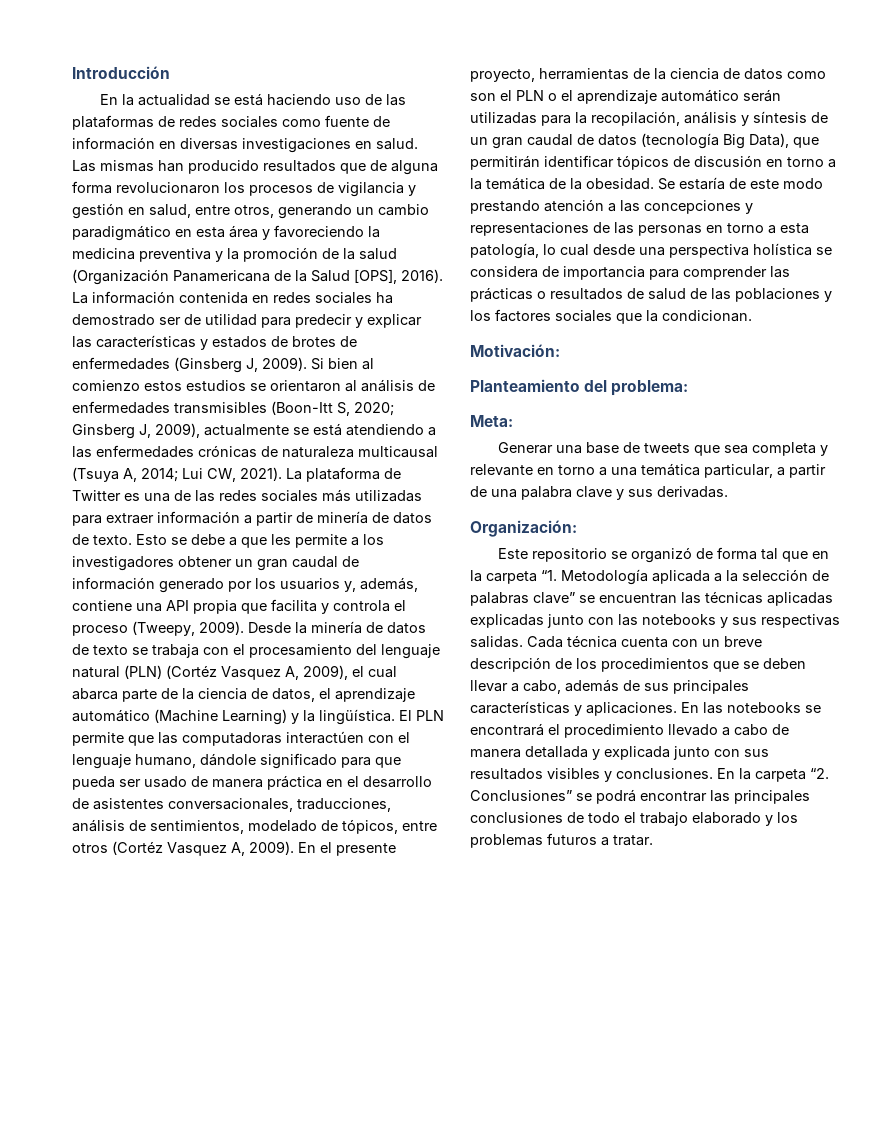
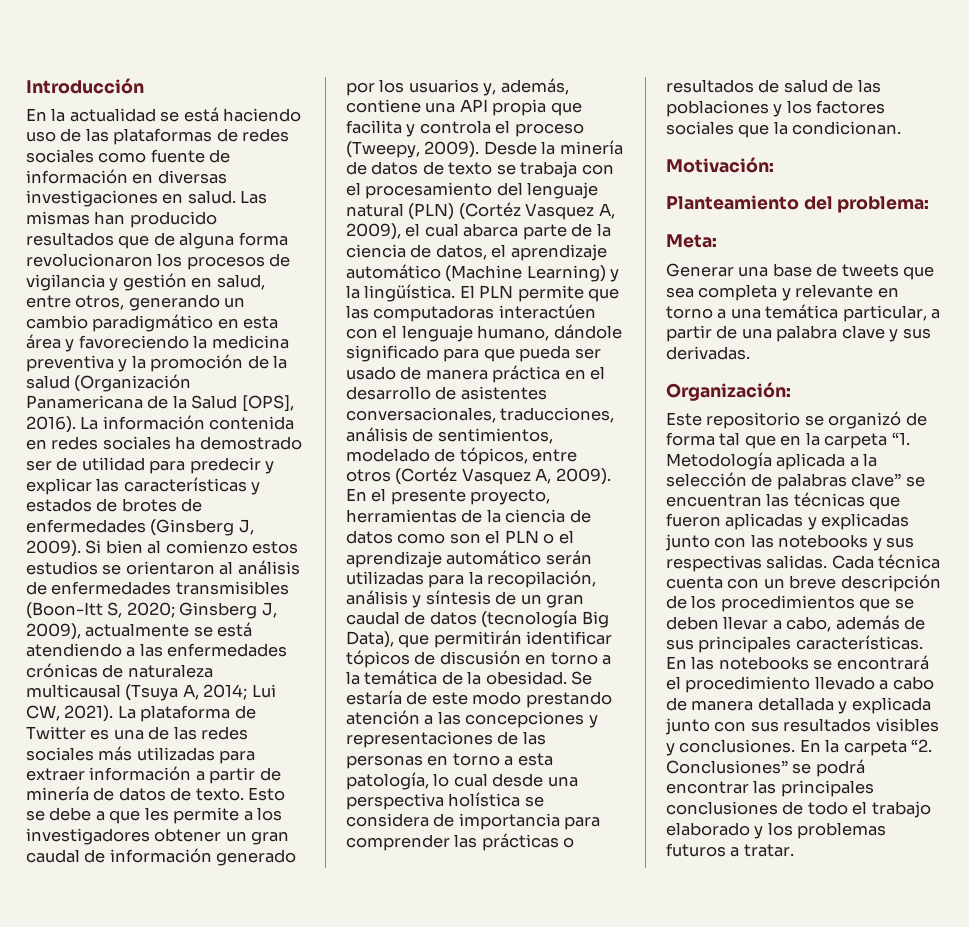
- Este repositorio se organizó de forma tal que en la carpeta “1. Metodología aplicada a la selección de palabras clave” se encuentran las técnicas aplicadas explicadas junto con las notebooks y sus respectivas salidas.
+ Este repositorio se organizó de forma tal que en la carpeta “1. Metodología aplicada a la selección de palabras clave” se encuentran las técnicas que fueron aplicadas y explicadas junto con las notebooks y sus respectivas salidas.
- Cada técnica cuenta con un breve descripción de los procedimientos que se deben llevar a cabo, además de sus principales características y aplicaciones.
+ Cada técnica cuenta con un breve descripción de los procedimientos que se deben llevar a cabo, además de sus principales características.

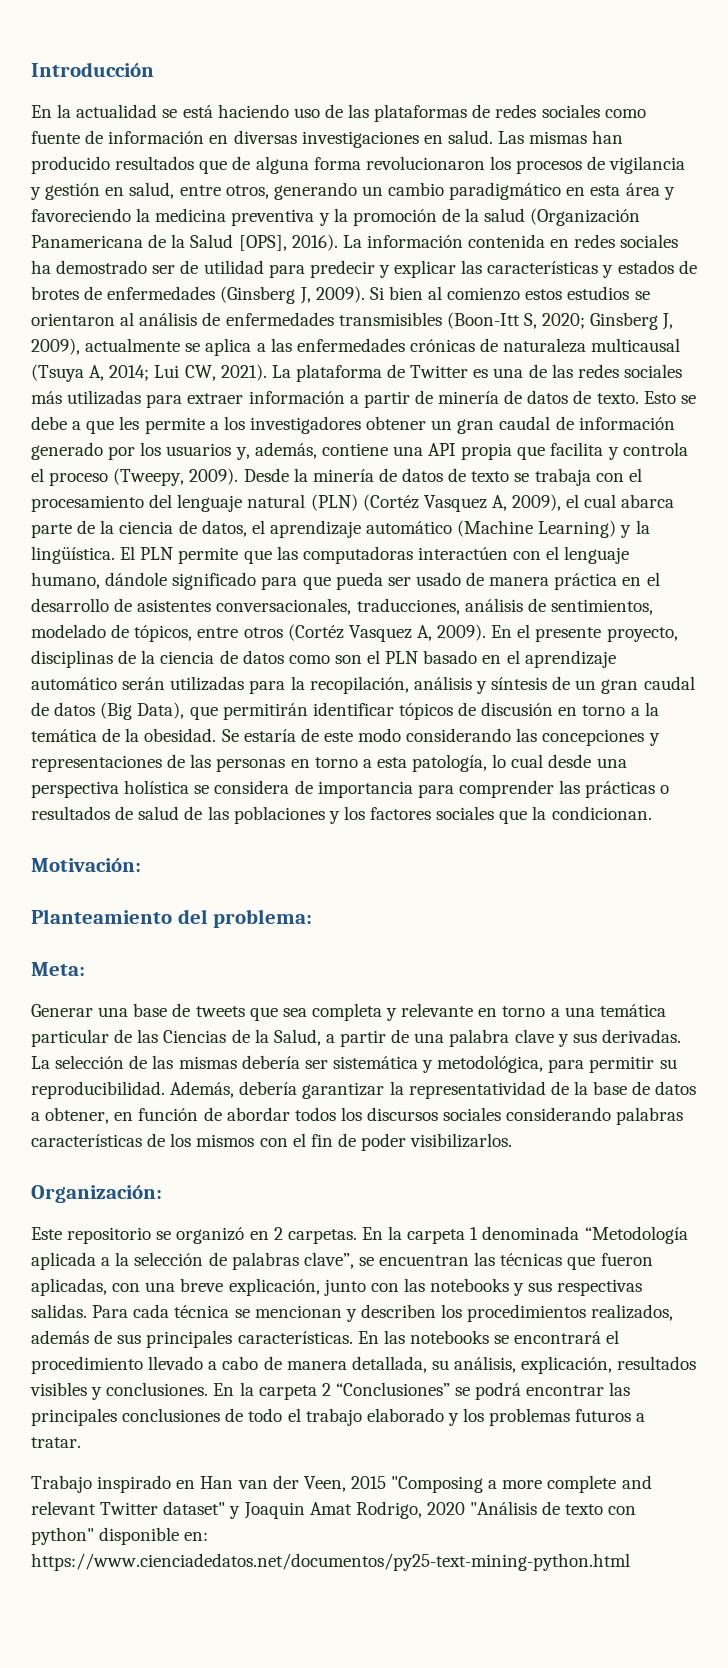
- Si bien al comienzo estos estudios se orientaron al análisis de enfermedades transmisibles (Boon-Itt S, 2020; Ginsberg J, 2009), actualmente se está atendiendo a las enfermedades crónicas de naturaleza multicausal (Tsuya A, 2014; Lui CW, 2021).
+ Si bien al comienzo estos estudios se orientaron al análisis de enfermedades transmisibles (Boon-Itt S, 2020; Ginsberg J, 2009), actualmente se aplica a las enfermedades crónicas de naturaleza multicausal (Tsuya A, 2014; Lui CW, 2021).
- En el presente proyecto, herramientas de la ciencia de datos como son el PLN o el aprendizaje automático serán utilizadas para la recopilación, análisis y síntesis de un gran caudal de datos (tecnología Big Data), que permitirán identificar tópicos de discusión en torno a la temática de la obesidad.
+ En el presente proyecto, disciplinas de la ciencia de datos como son el PLN basado en el aprendizaje automático serán utilizadas para la recopilación, análisis y síntesis de un gran caudal de datos (Big Data), que permitirán identificar tópicos de discusión en torno a la temática de la obesidad.
- Se estaría de este modo prestando atención a las concepciones y representaciones de las personas en torno a esta patología, lo cual desde una perspectiva holística se considera de importancia para comprender las prácticas o resultados de salud de las poblaciones y los factores sociales que la condicionan.
+ Se estaría de este modo considerando las concepciones y representaciones de las personas en torno a esta patología, lo cual desde una perspectiva holística se considera de importancia para comprender las prácticas o resultados de salud de las poblaciones y los factores sociales que la condicionan.
- Generar una base de tweets que sea completa y relevante en torno a una temática particular, a partir de una palabra clave y sus derivadas.
+ Generar una base de tweets que sea completa y relevante en torno a una temática particular de las Ciencias de la Salud, a partir de una palabra clave y sus derivadas. La selección de las mismas debería ser sistemática y metodológica, para permitir su reproducibilidad. Además, debería garantizar la representatividad de la base de datos a obtener, en función de abordar todos los discursos sociales considerando palabras características de los mismos con el fin de poder visibilizarlos.
- Este repositorio se organizó de forma tal que en la carpeta “1. Metodología aplicada a la selección de palabras clave” se encuentran las técnicas que fueron aplicadas y explicadas junto con las notebooks y sus respectivas salidas.
+ Este repositorio se organizó en 2 carpetas. En la carpeta 1 denominada “Metodología aplicada a la selección de palabras clave”, se encuentran las técnicas que fueron aplicadas, con una breve explicación, junto con las notebooks y sus respectivas salidas.
- Cada técnica cuenta con un breve descripción de los procedimientos que se deben llevar a cabo, además de sus principales características.
+ Para cada técnica se mencionan y describen los procedimientos realizados, además de sus principales características.
- En las notebooks se encontrará el procedimiento llevado a cabo de manera detallada y explicada junto con sus resultados visibles y conclusiones.
+ En las notebooks se encontrará el procedimiento llevado a cabo de manera detallada, su análisis, explicación, resultados visibles y conclusiones.
- En la carpeta “2. Conclusiones” se podrá encontrar las principales conclusiones de todo el trabajo elaborado y los problemas futuros a tratar.
+ En la carpeta 2 “Conclusiones” se podrá encontrar las principales conclusiones de todo el trabajo elaborado y los problemas futuros a tratar.
+ Trabajo inspirado en Han van der Veen, 2015 "Composing a more complete and relevant Twitter dataset" y Joaquin Amat Rodrigo, 2020 "Análisis de texto con python" disponible en: https://www.cienciadedatos.net/documentos/py25-text-mining-python.html

